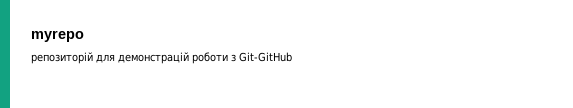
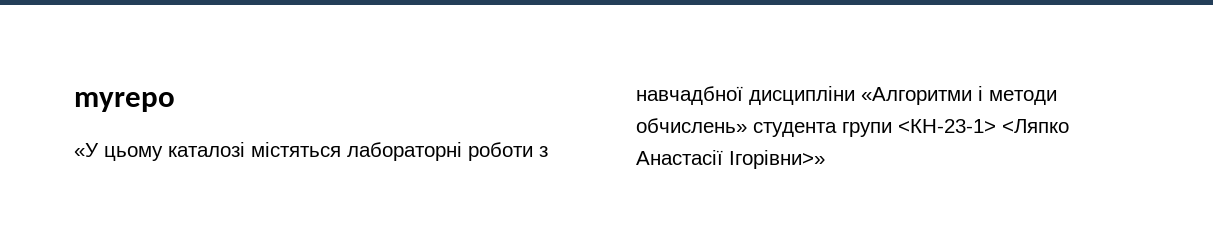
- репозиторій для демонстрацій роботи з Git-GitHub
+ «У цьому каталозі містяться лабораторні роботи з навчадбної дисципліни «Алгоритми і методи обчислень» студента групи <КН-23-1> <Ляпко Анастасії Ігорівни>»

